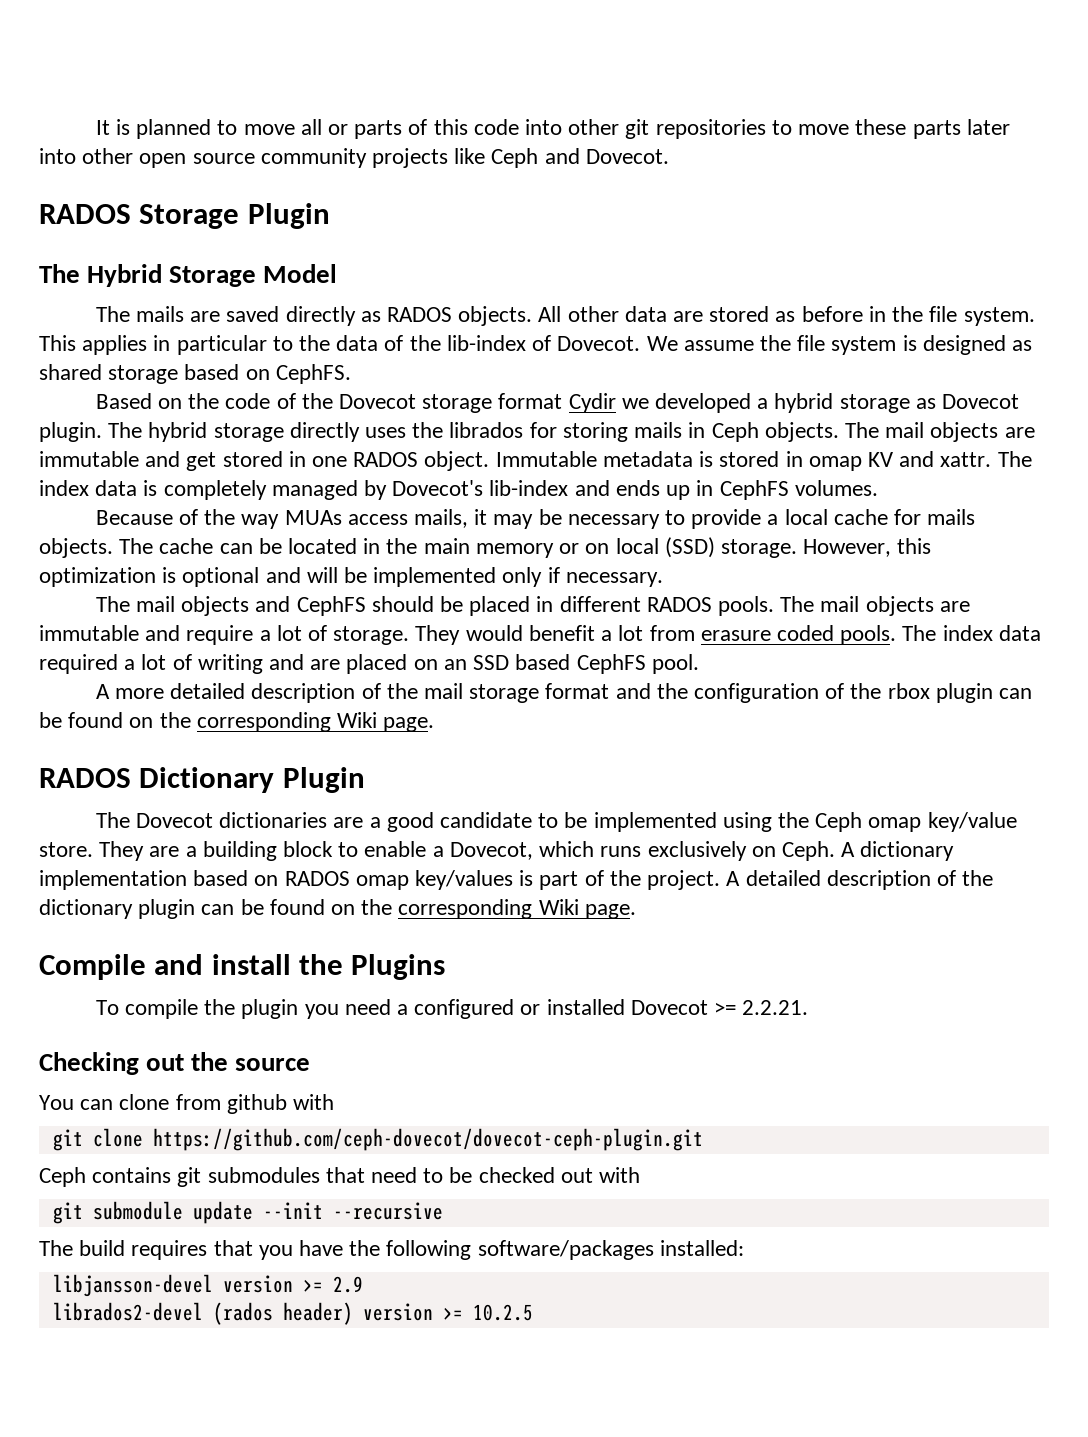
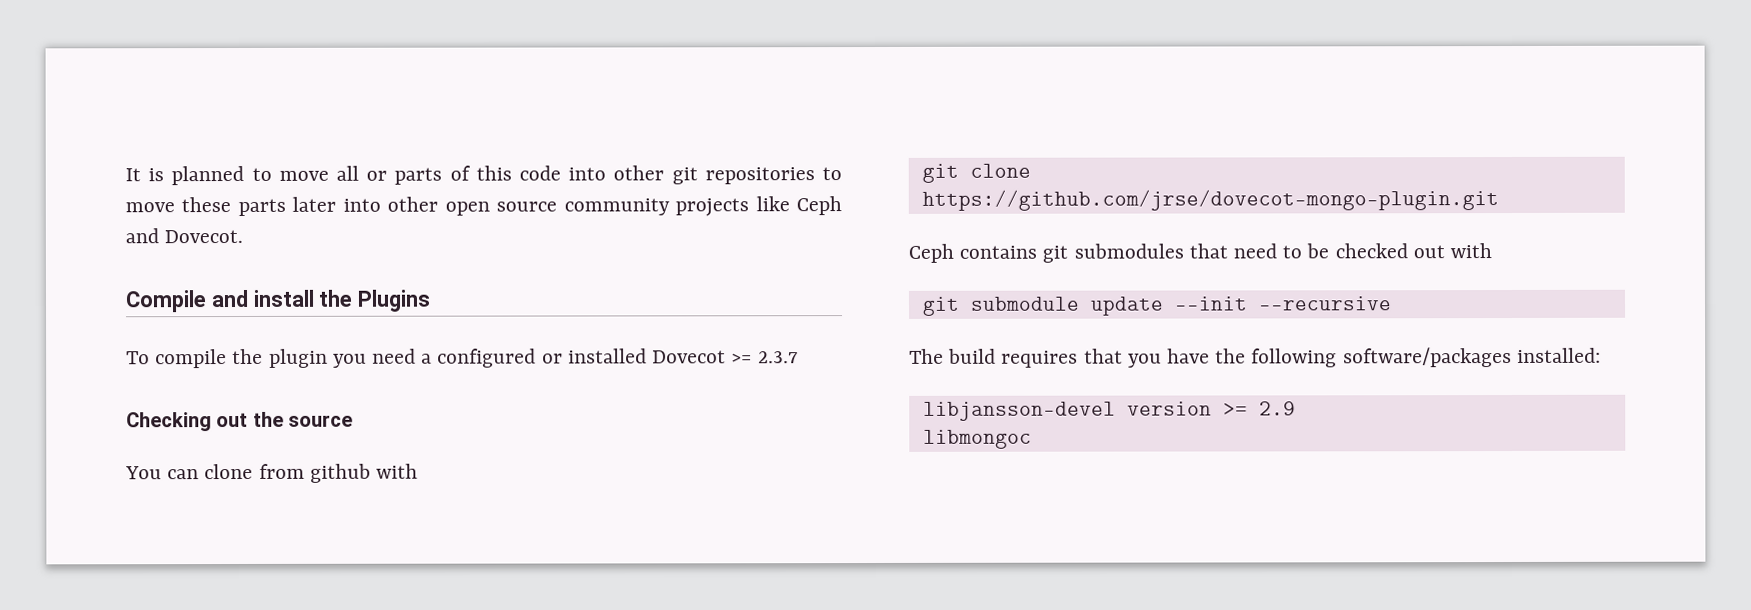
- RADOS Storage Plugin
- The Hybrid Storage Model
- The mails are saved directly as RADOS objects. All other data are stored as before in the file system. This applies in particular to the data of the lib-index of Dovecot. We assume the file system is designed as shared storage based on CephFS.
- Based on the code of the Dovecot storage format Cydir we developed a hybrid storage as Dovecot plugin. The hybrid storage directly uses the librados for storing mails in Ceph objects. The mail objects are immutable and get stored in one RADOS object. Immutable metadata is stored in omap KV and xattr. The index data is completely managed by Dovecot's lib-index and ends up in CephFS volumes.
- Because of the way MUAs access mails, it may be necessary to provide a local cache for mails objects. The cache can be located in the main memory or on local (SSD) storage. However, this optimization is optional and will be implemented only if necessary.
- The mail objects and CephFS should be placed in different RADOS pools. The mail objects are immutable and require a lot of storage. They would benefit a lot from erasure coded pools. The index data required a lot of writing and are placed on an SSD based CephFS pool.
- A more detailed description of the mail storage format and the configuration of the rbox plugin can be found on the corresponding Wiki page.
- RADOS Dictionary Plugin
- The Dovecot dictionaries are a good candidate to be implemented using the Ceph omap key/value store. They are a building block to enable a Dovecot, which runs exclusively on Ceph. A dictionary implementation based on RADOS omap key/values is part of the project. A detailed description of the dictionary plugin can be found on the corresponding Wiki page.
- To compile the plugin you need a configured or installed Dovecot >= 2.2.21.
+ To compile the plugin you need a configured or installed Dovecot >= 2.3.7
- git clone https://github.com/ceph-dovecot/dovecot-ceph-plugin.git
+ git clone https://github.com/jrse/dovecot-mongo-plugin.git
- librados2-devel (rados header) version >= 10.2.5
+ libmongoc

